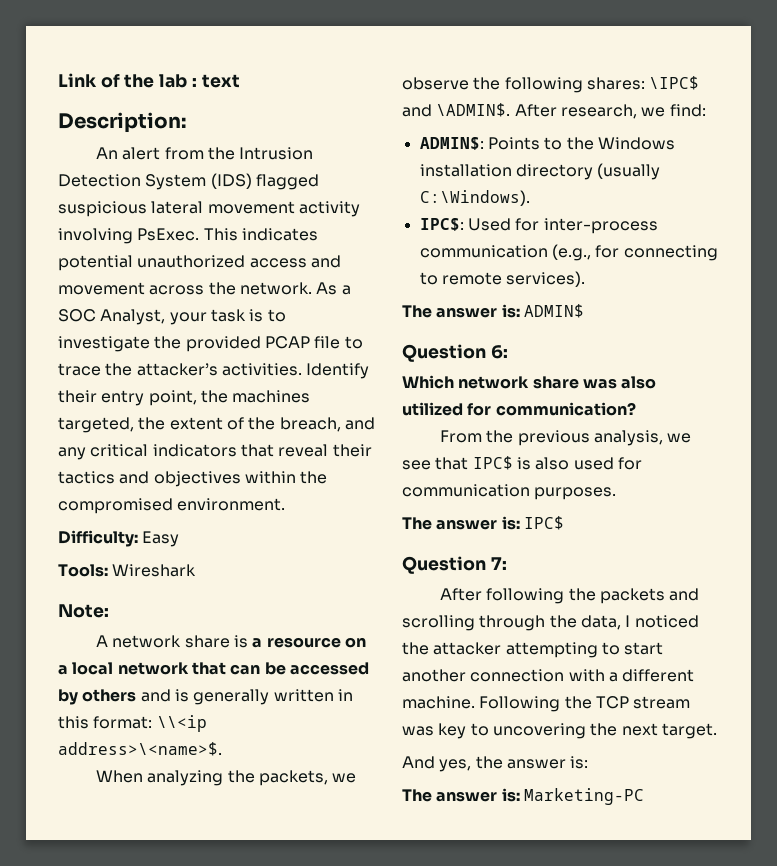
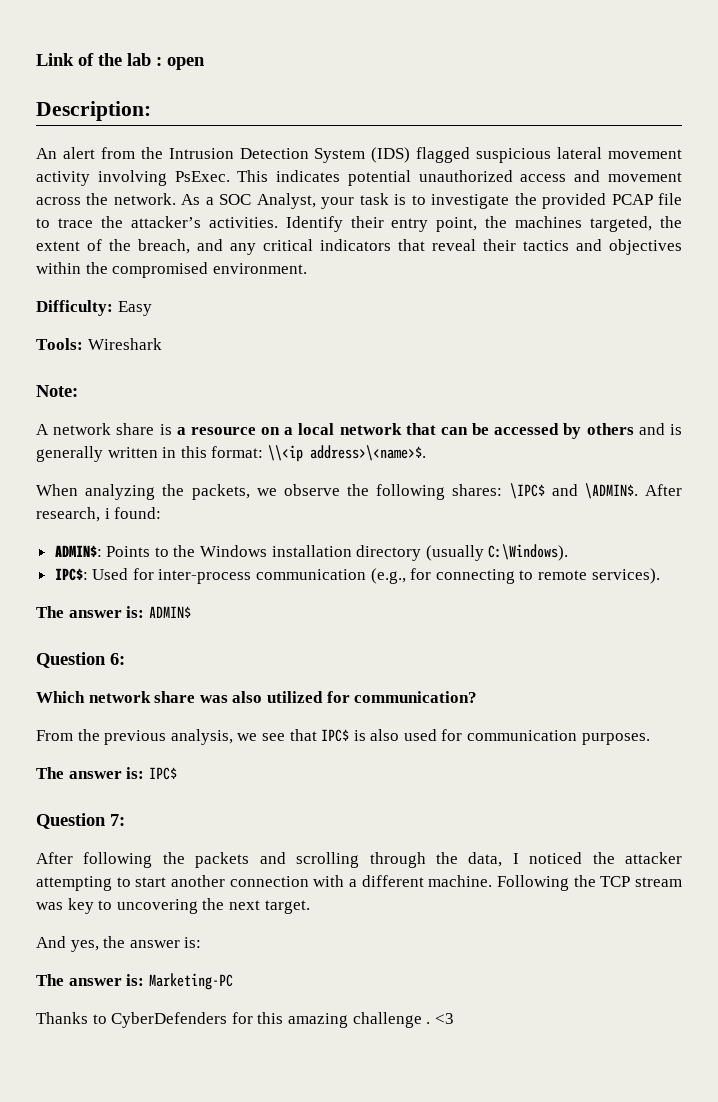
- Link of the lab : text
+ Link of the lab : open
- After research, we find:
+ After research, i found:
+ Thanks to CyberDefenders for this amazing challenge . <3

